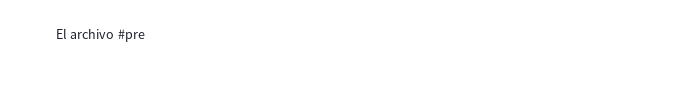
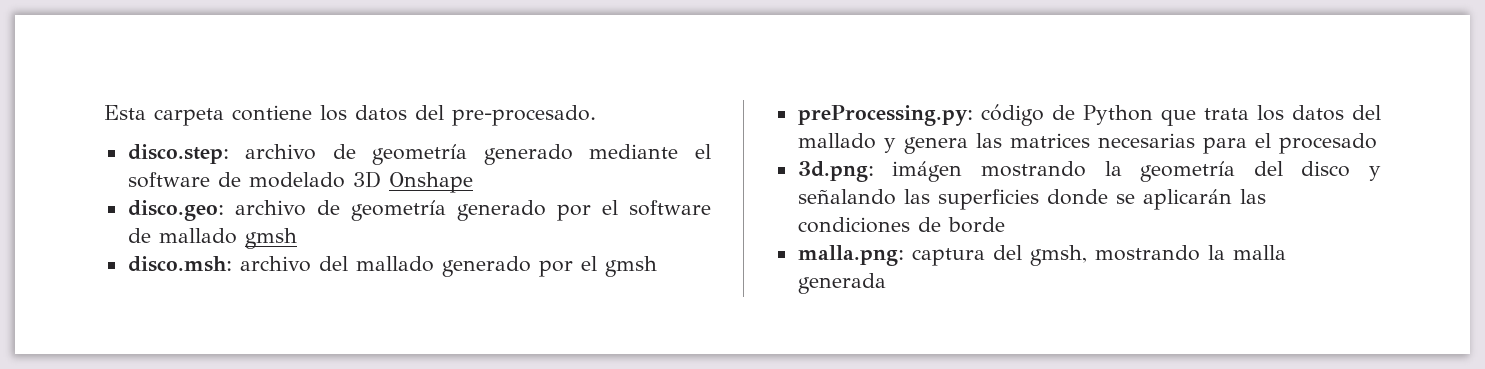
- El archivo #pre
+ Esta carpeta contiene los datos del pre-procesado.
+ disco.step: archivo de geometría generado mediante el software de modelado 3D Onshape
+ disco.geo: archivo de geometría generado por el software de mallado gmsh
+ disco.msh: archivo del mallado generado por el gmsh
+ preProcessing.py: código de Python que trata los datos del mallado y genera las matrices necesarias para el procesado
+ 3d.png: imágen mostrando la geometría del disco y señalando las superficies donde se aplicarán las condiciones de borde
+ malla.png: captura del gmsh, mostrando la malla generada

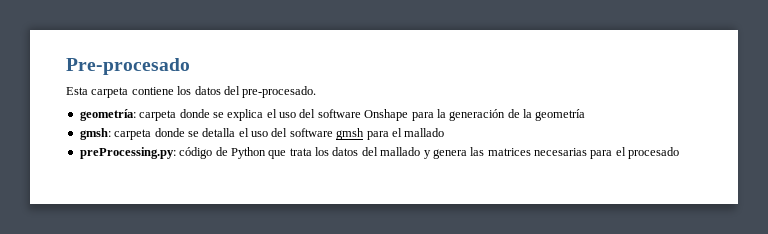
+ Pre-procesado
- disco.step: archivo de geometría generado mediante el software de modelado 3D Onshape
- disco.geo: archivo de geometría generado por el software de mallado gmsh
- disco.msh: archivo del mallado generado por el gmsh
+ geometría: carpeta donde se explica el uso del software Onshape para la generación de la geometría
+ gmsh: carpeta donde se detalla el uso del software gmsh para el mallado
- 3d.png: imágen mostrando la geometría del disco y señalando las superficies donde se aplicarán las condiciones de borde
- malla.png: captura del gmsh, mostrando la malla generada

